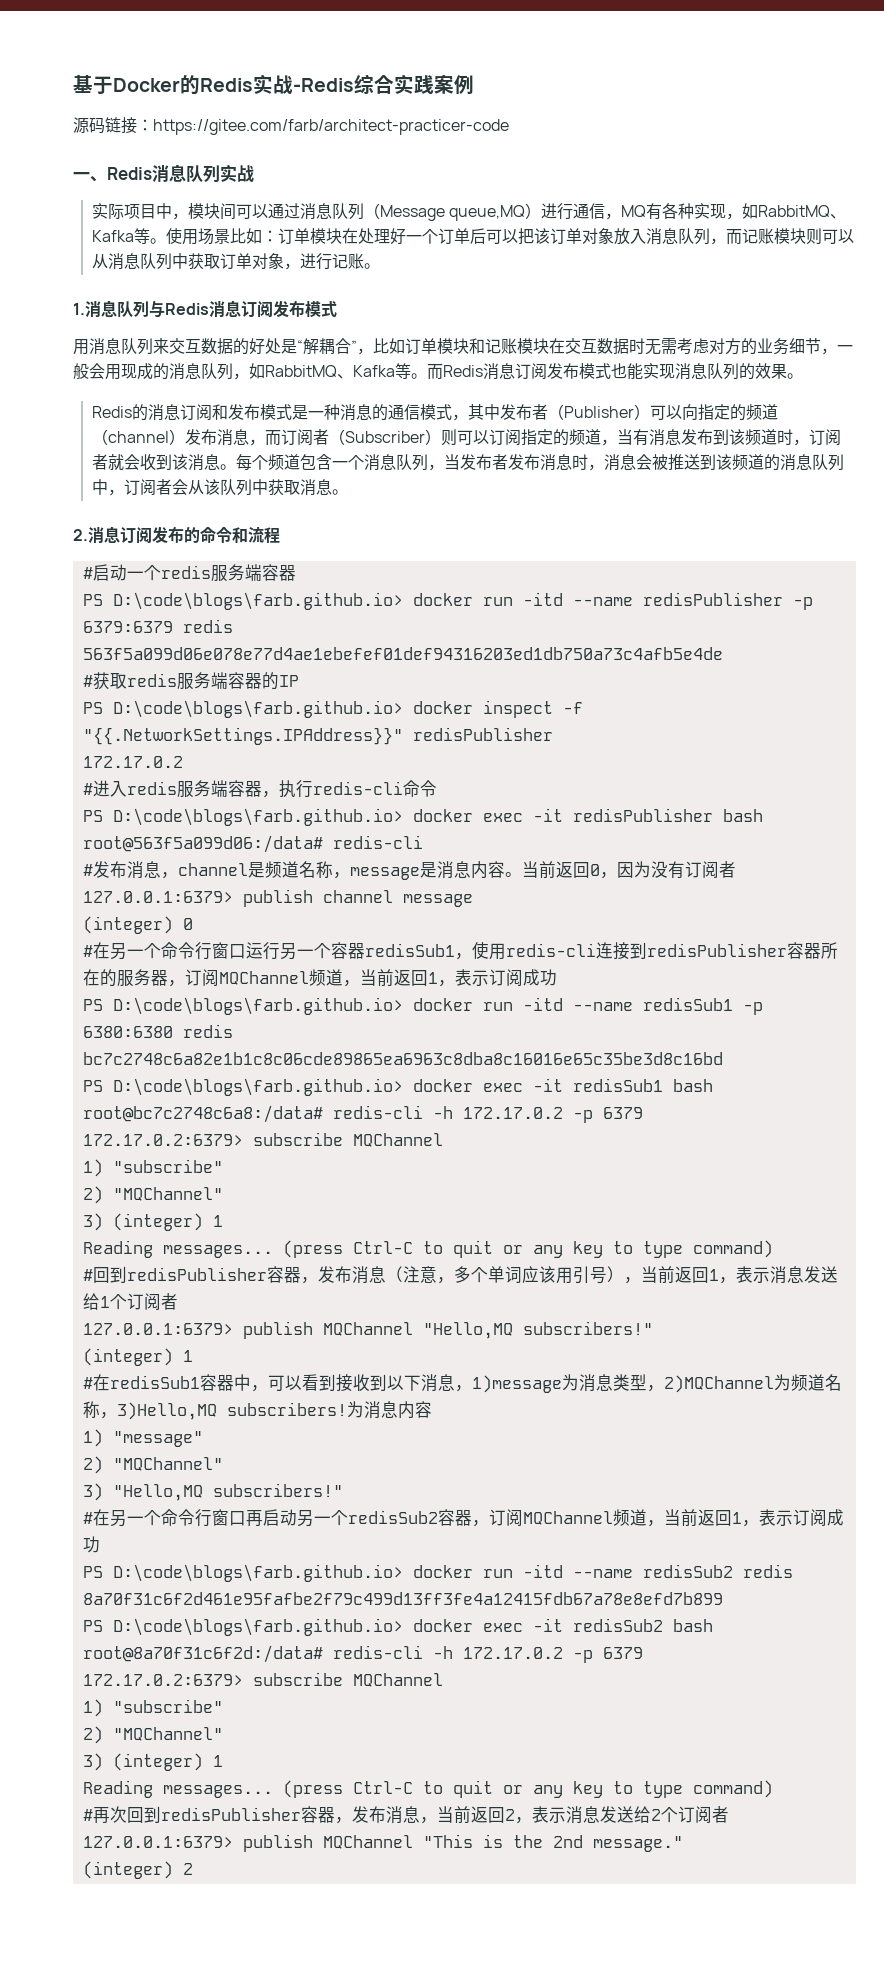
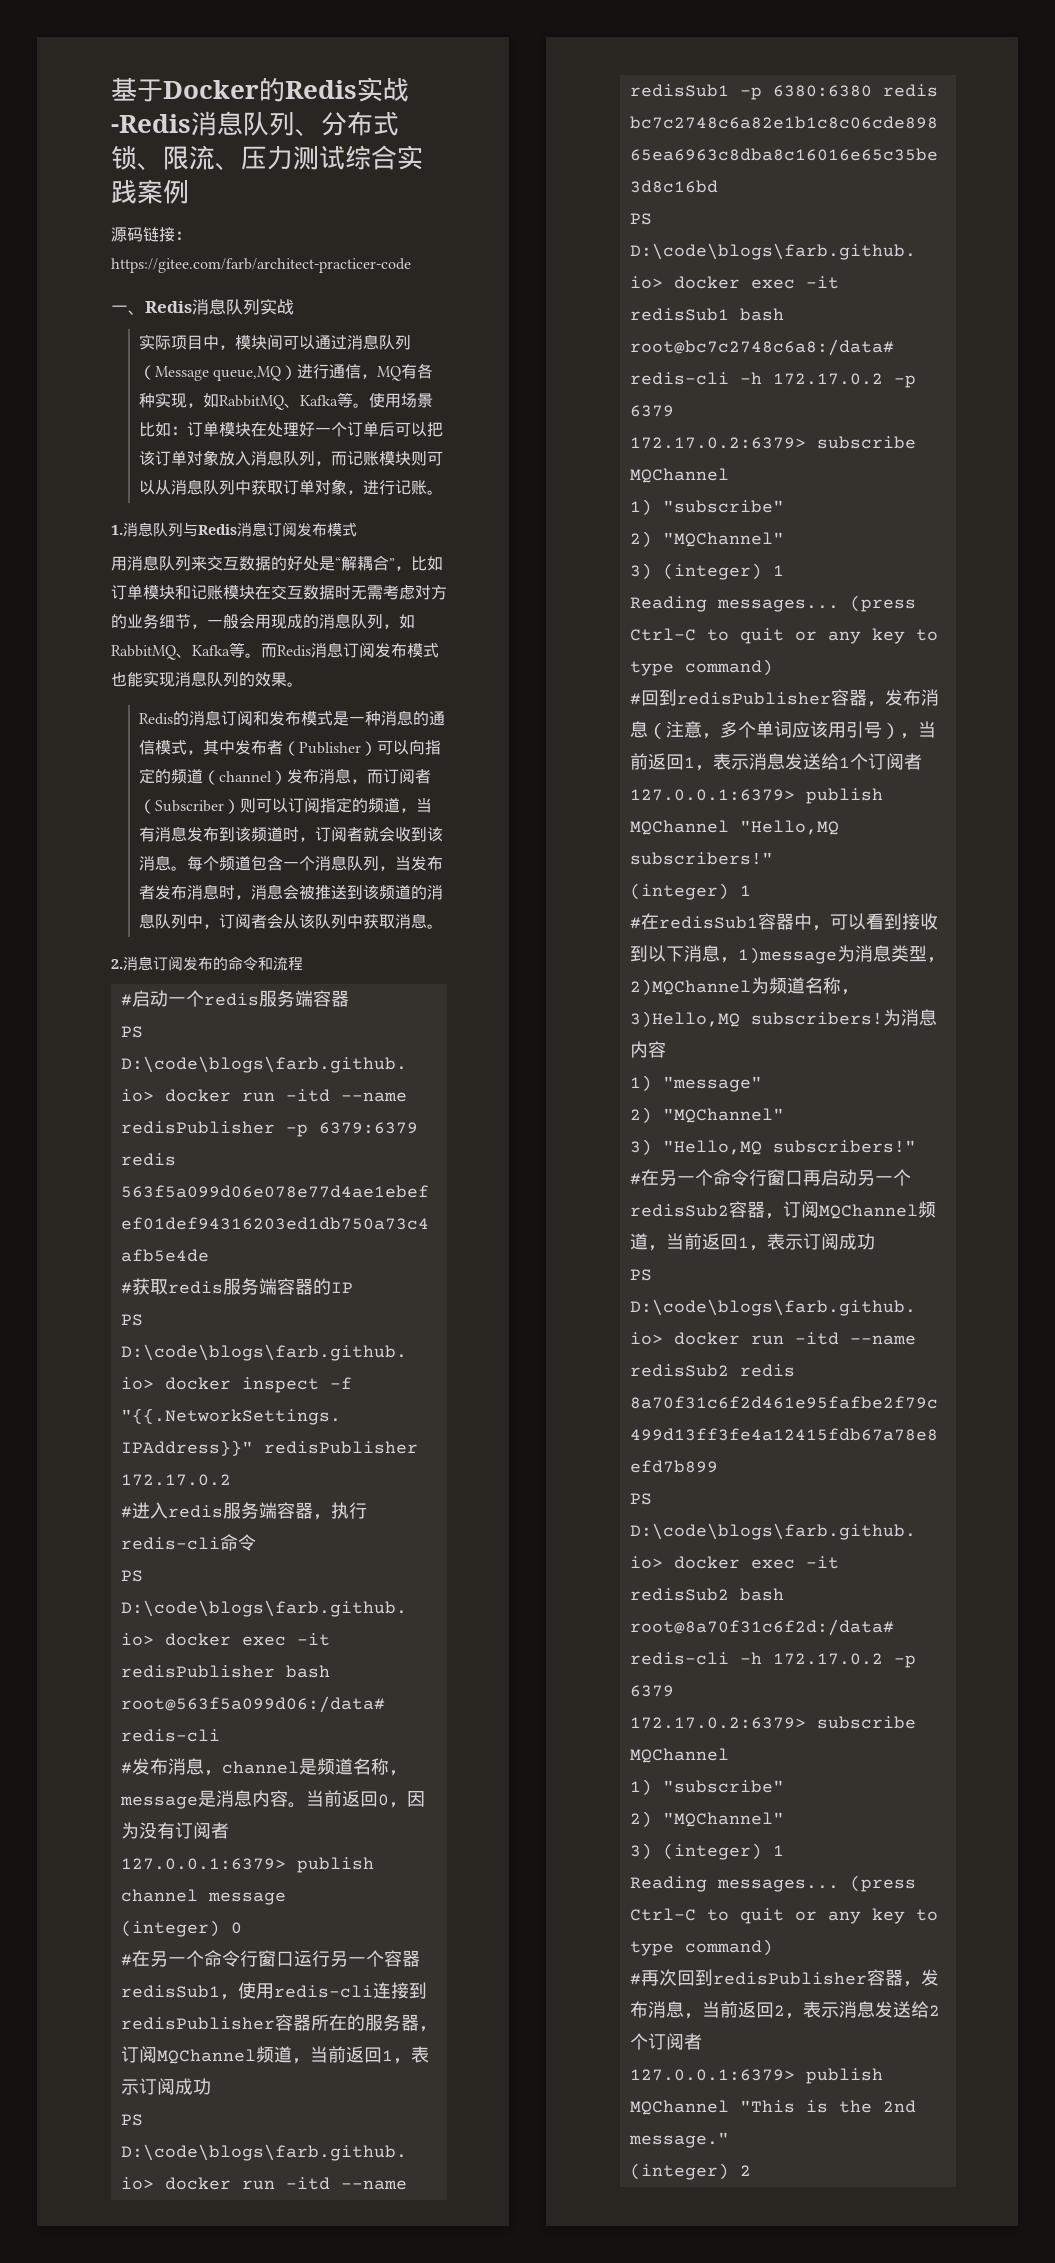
- 基于Docker的Redis实战-Redis综合实践案例
+ 基于Docker的Redis实战-Redis消息队列、分布式锁、限流、压力测试综合实践案例

